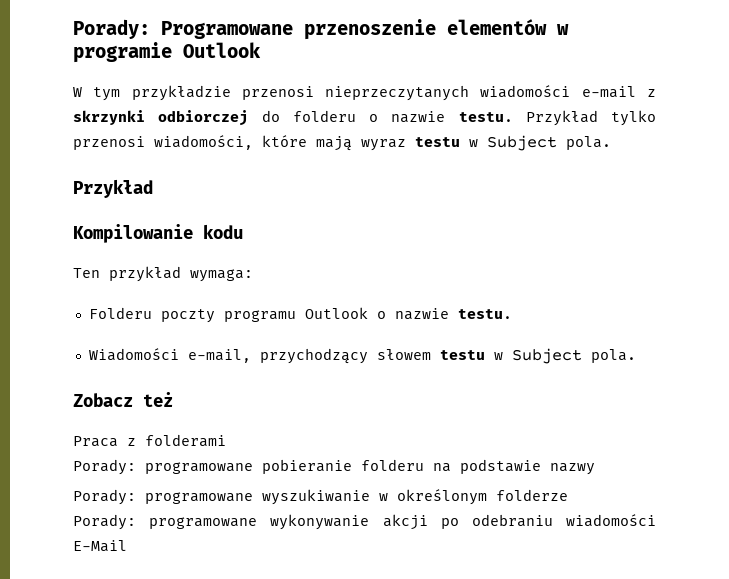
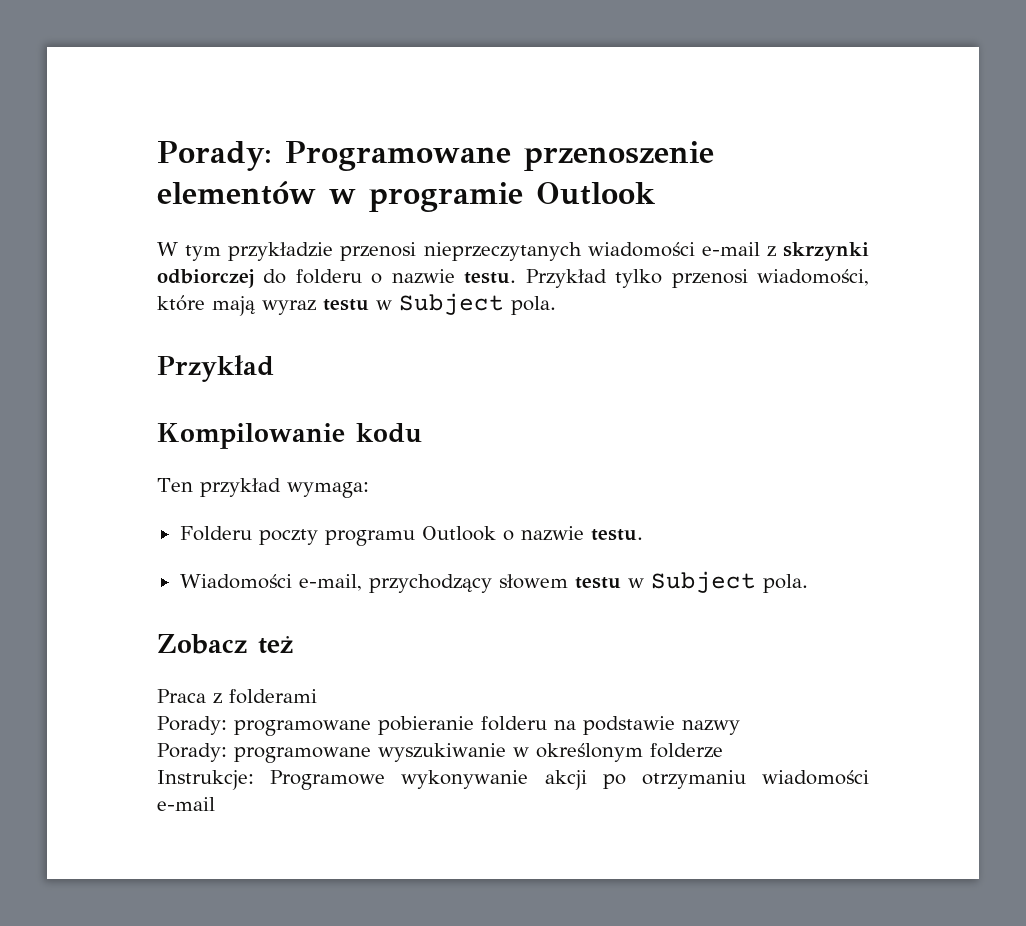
- Porady: programowane wykonywanie akcji po odebraniu wiadomości E-Mail
+ Instrukcje: Programowe wykonywanie akcji po otrzymaniu wiadomości e-mail

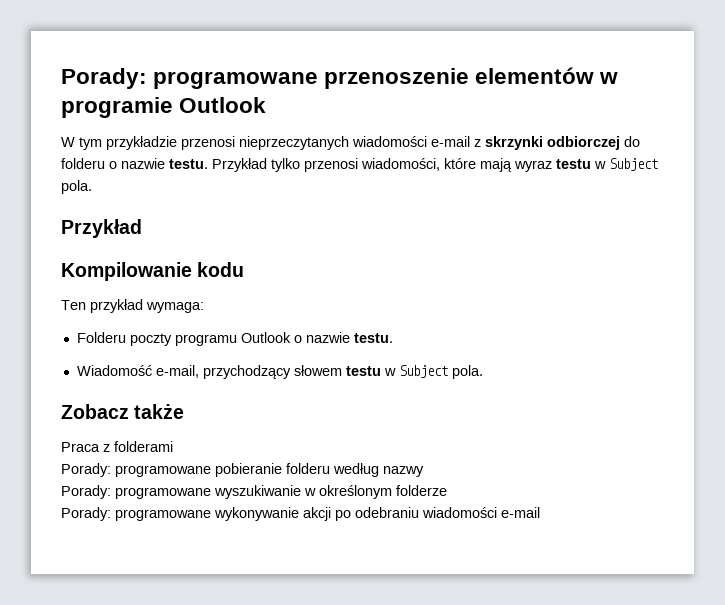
- Porady: Programowane przenoszenie elementów w programie Outlook
+ Porady: programowane przenoszenie elementów w programie Outlook
- Wiadomości e-mail, przychodzący słowem testu w Subject pola.
+ Wiadomość e-mail, przychodzący słowem testu w Subject pola.
- Zobacz też
+ Zobacz także
- Porady: programowane pobieranie folderu na podstawie nazwy
+ Porady: programowane pobieranie folderu według nazwy
- Instrukcje: Programowe wykonywanie akcji po otrzymaniu wiadomości e-mail
+ Porady: programowane wykonywanie akcji po odebraniu wiadomości e-mail

